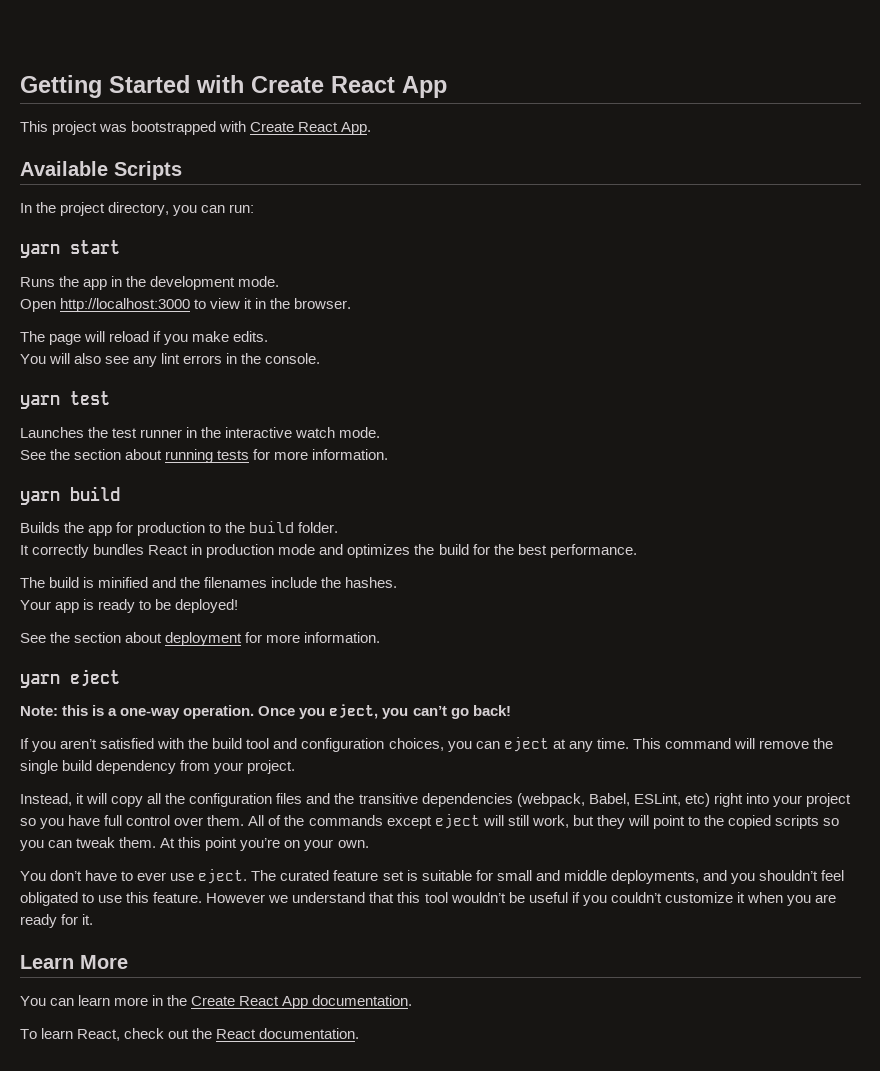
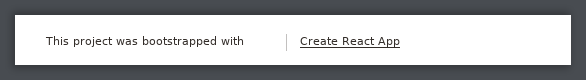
- Getting Started with Create React App
- This project was bootstrapped with Create React App.
- Available Scripts
- In the project directory, you can run:
- yarn start
- Runs the app in the development mode.
- Open http://localhost:3000 to view it in the browser.
- The page will reload if you make edits.
- You will also see any lint errors in the console.
- yarn test
- Launches the test runner in the interactive watch mode.
- See the section about running tests for more information.
- yarn build
- Builds the app for production to the build folder.
- It correctly bundles React in production mode and optimizes the build for the best performance.
- The build is minified and the filenames include the hashes.
- Your app is ready to be deployed!
- See the section about deployment for more information.
- yarn eject
- Note: this is a one-way operation. Once you eject, you can’t go back!
- If you aren’t satisfied with the build tool and configuration choices, you can eject at any time. This command will remove the single build dependency from your project.
- Instead, it will copy all the configuration files and the transitive dependencies (webpack, Babel, ESLint, etc) right into your project so you have full control over them. All of the commands except eject will still work, but they will point to the copied scripts so you can tweak them. At this point you’re on your own.
- You don’t have to ever use eject. The curated feature set is suitable for small and middle deployments, and you shouldn’t feel obligated to use this feature. However we understand that this tool wouldn’t be useful if you couldn’t customize it when you are ready for it.
- Learn More
- You can learn more in the Create React App documentation.
- To learn React, check out the React documentation.
+ This project was bootstrapped with Create React App

